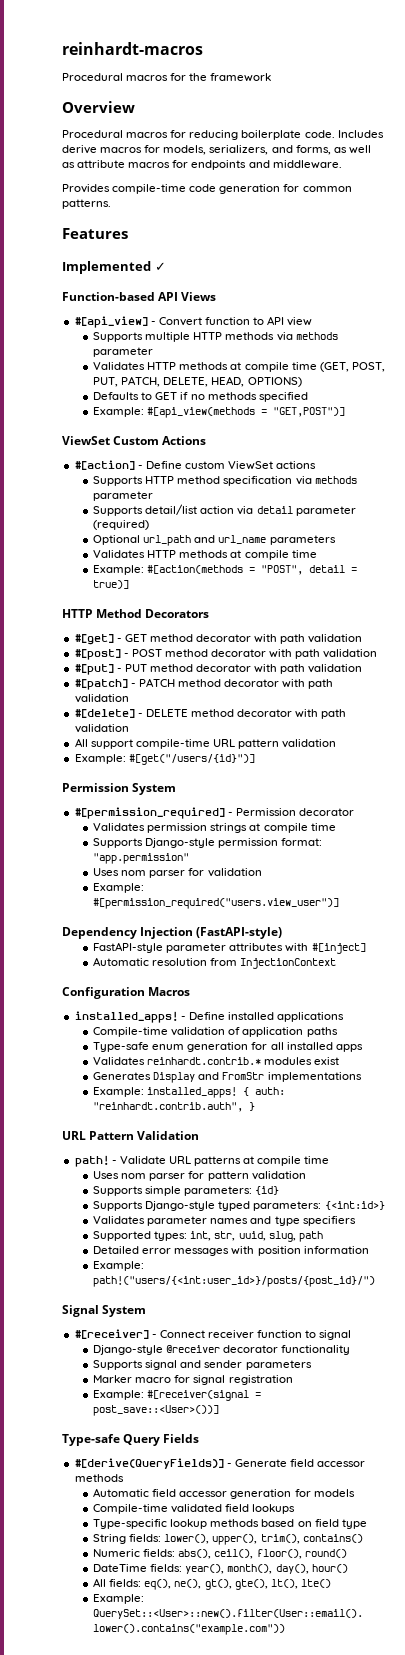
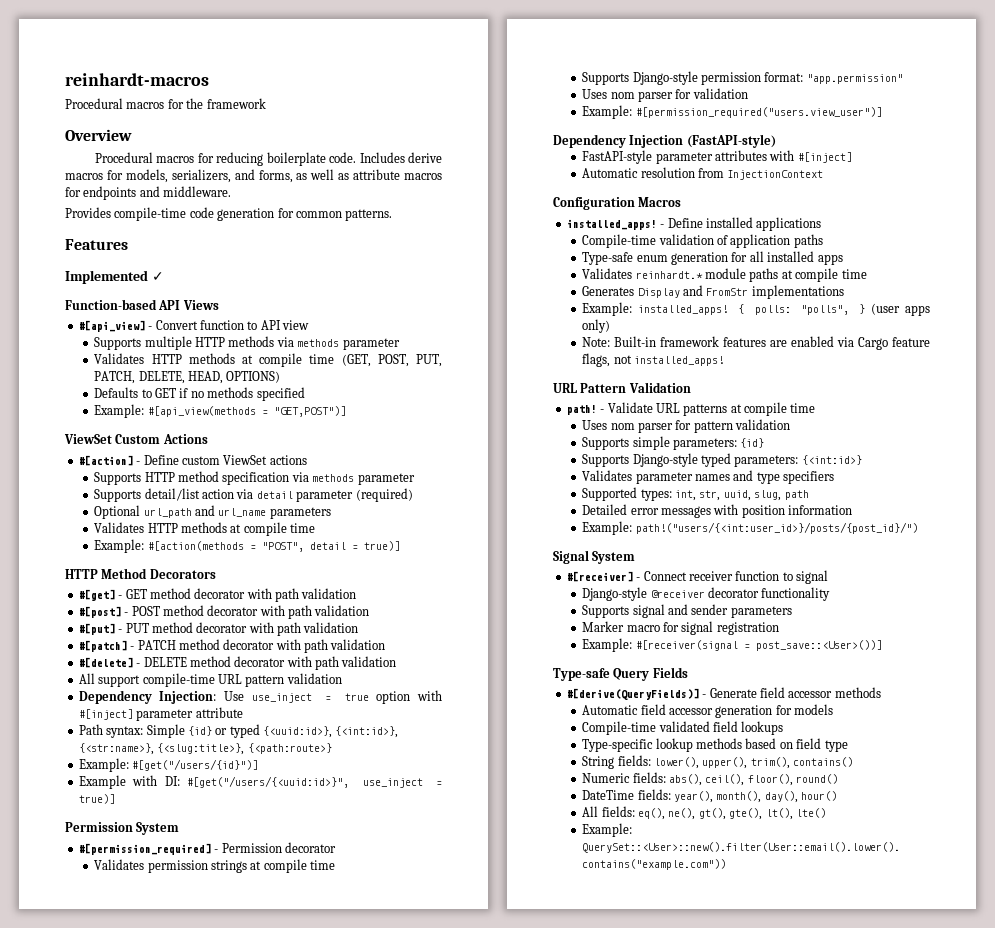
+ Dependency Injection: Use use_inject = true option with #[inject] parameter attribute
+ Path syntax: Simple {id} or typed {<uuid:id>}, {<int:id>}, {<str:name>}, {<slug:title>}, {<path:route>}
  Example: #[get("/users/{id}")]
+ Example with DI: #[get("/users/{<uuid:id>}", use_inject = true)]
- Validates reinhardt.contrib.* modules exist
+ Validates reinhardt.* module paths at compile time
- { auth: "reinhardt.contrib.auth", }
+ { polls: "polls", } (user apps only)
+ Note: Built-in framework features are enabled via Cargo feature flags, not installed_apps!

